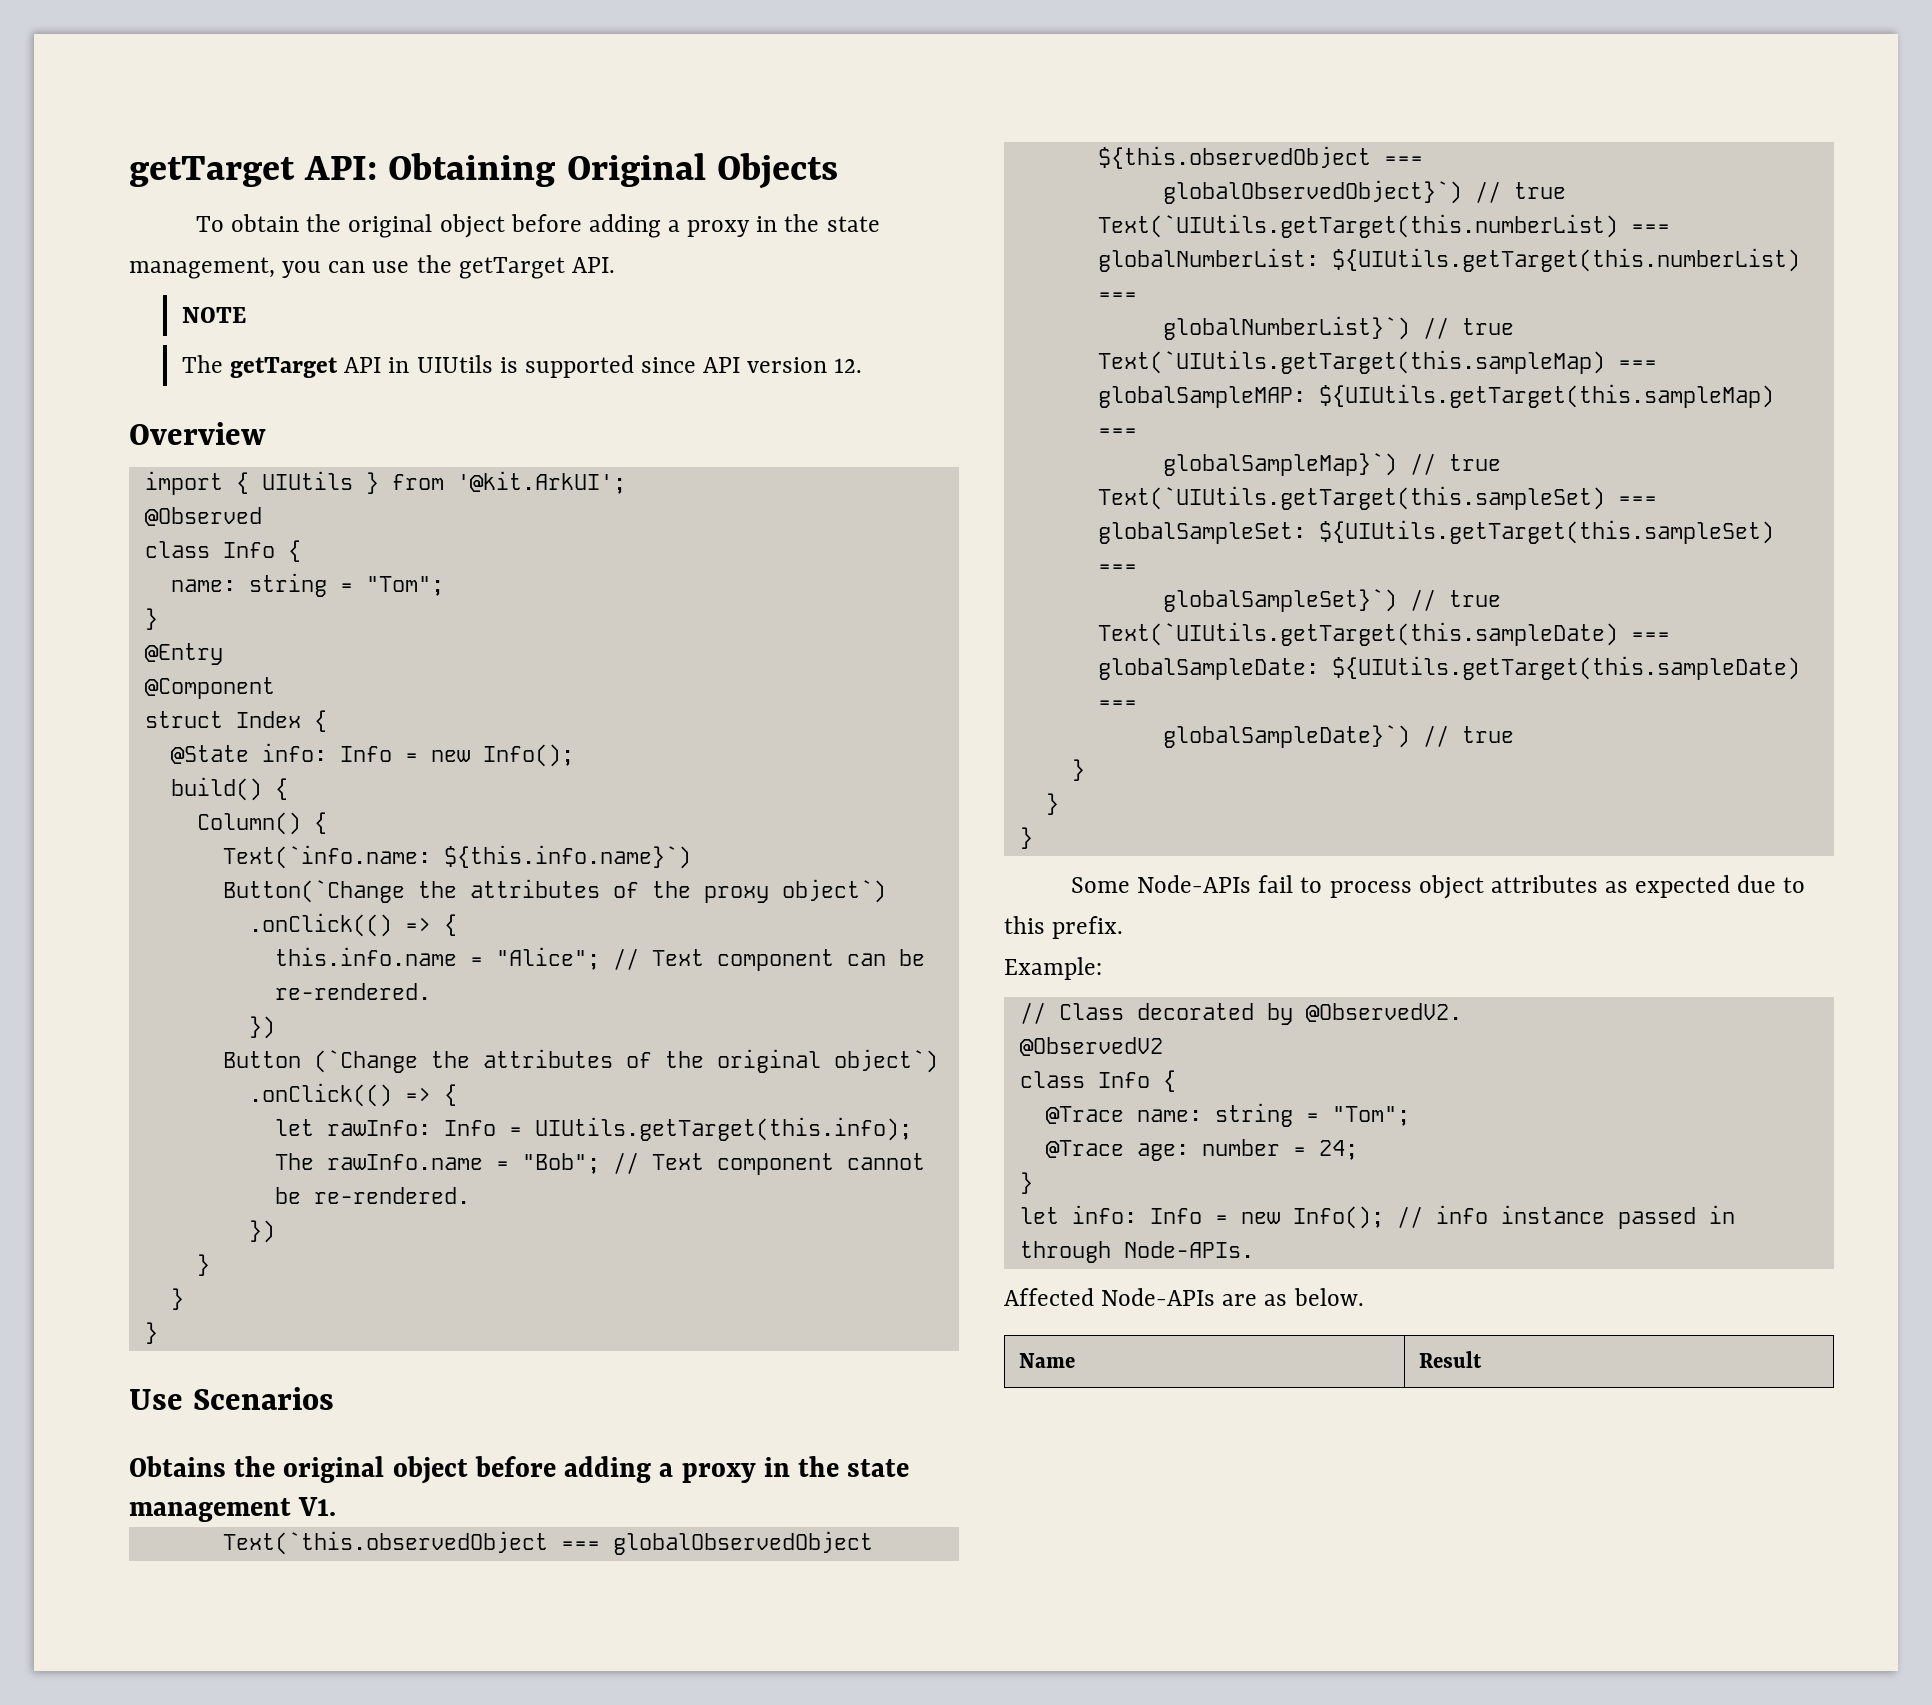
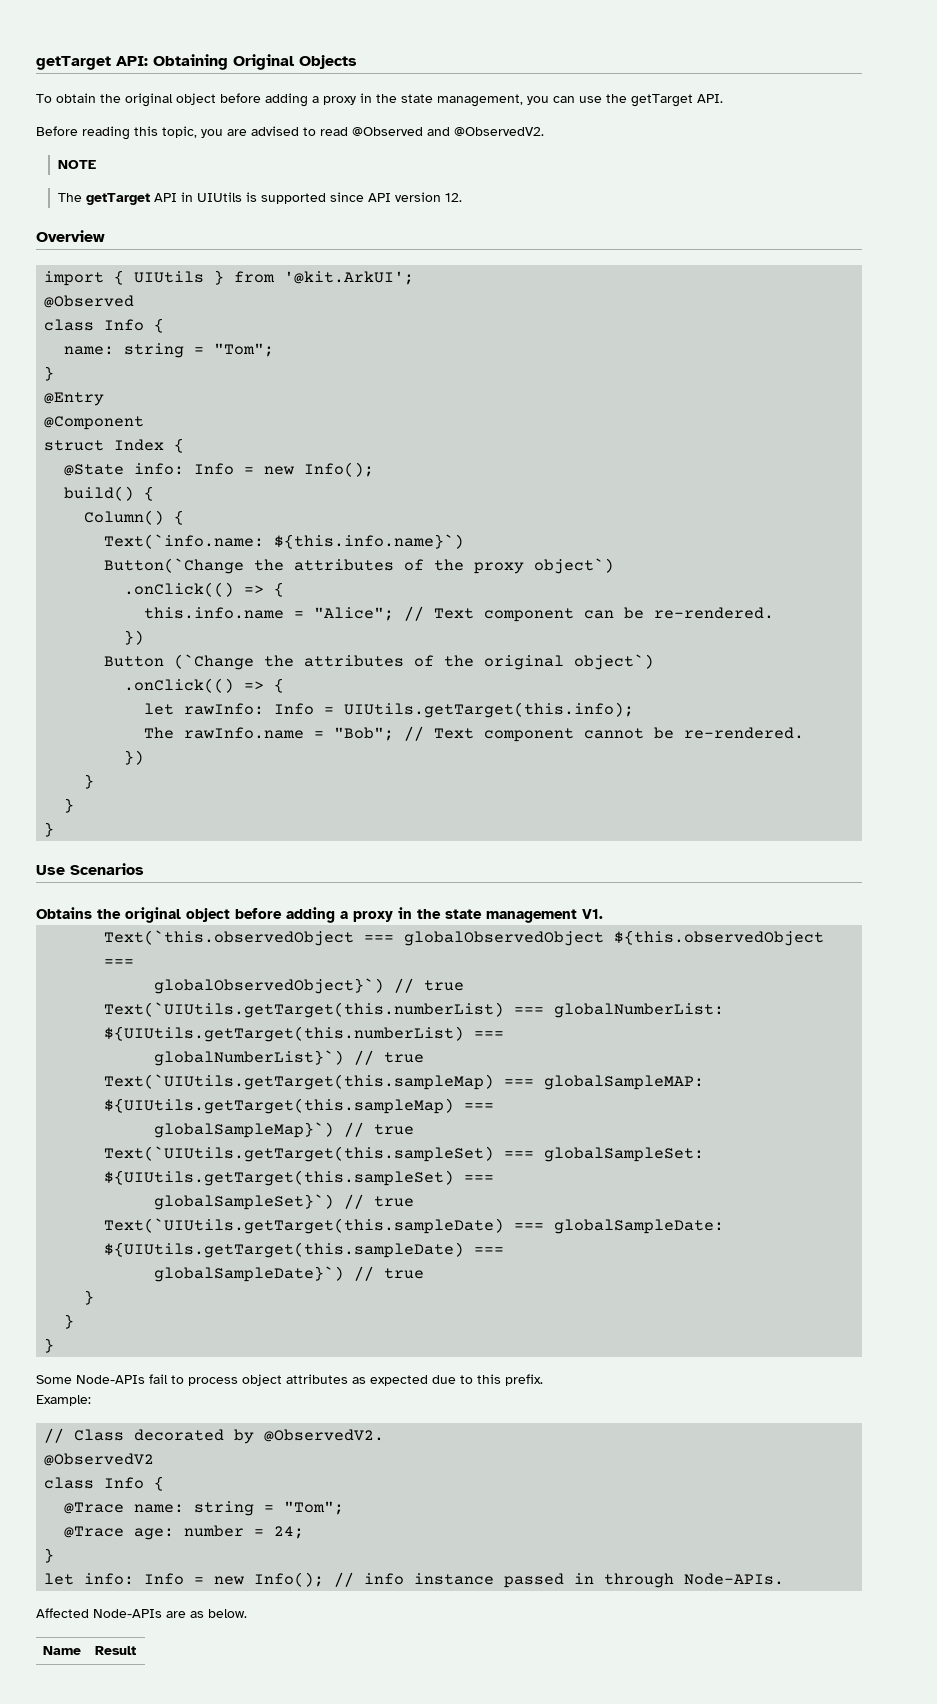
+ Before reading this topic, you are advised to read @Observed and @ObservedV2.

